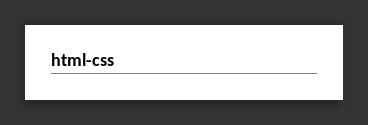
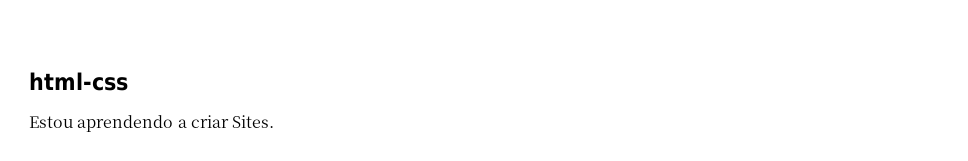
+ Estou aprendendo a criar Sites.

